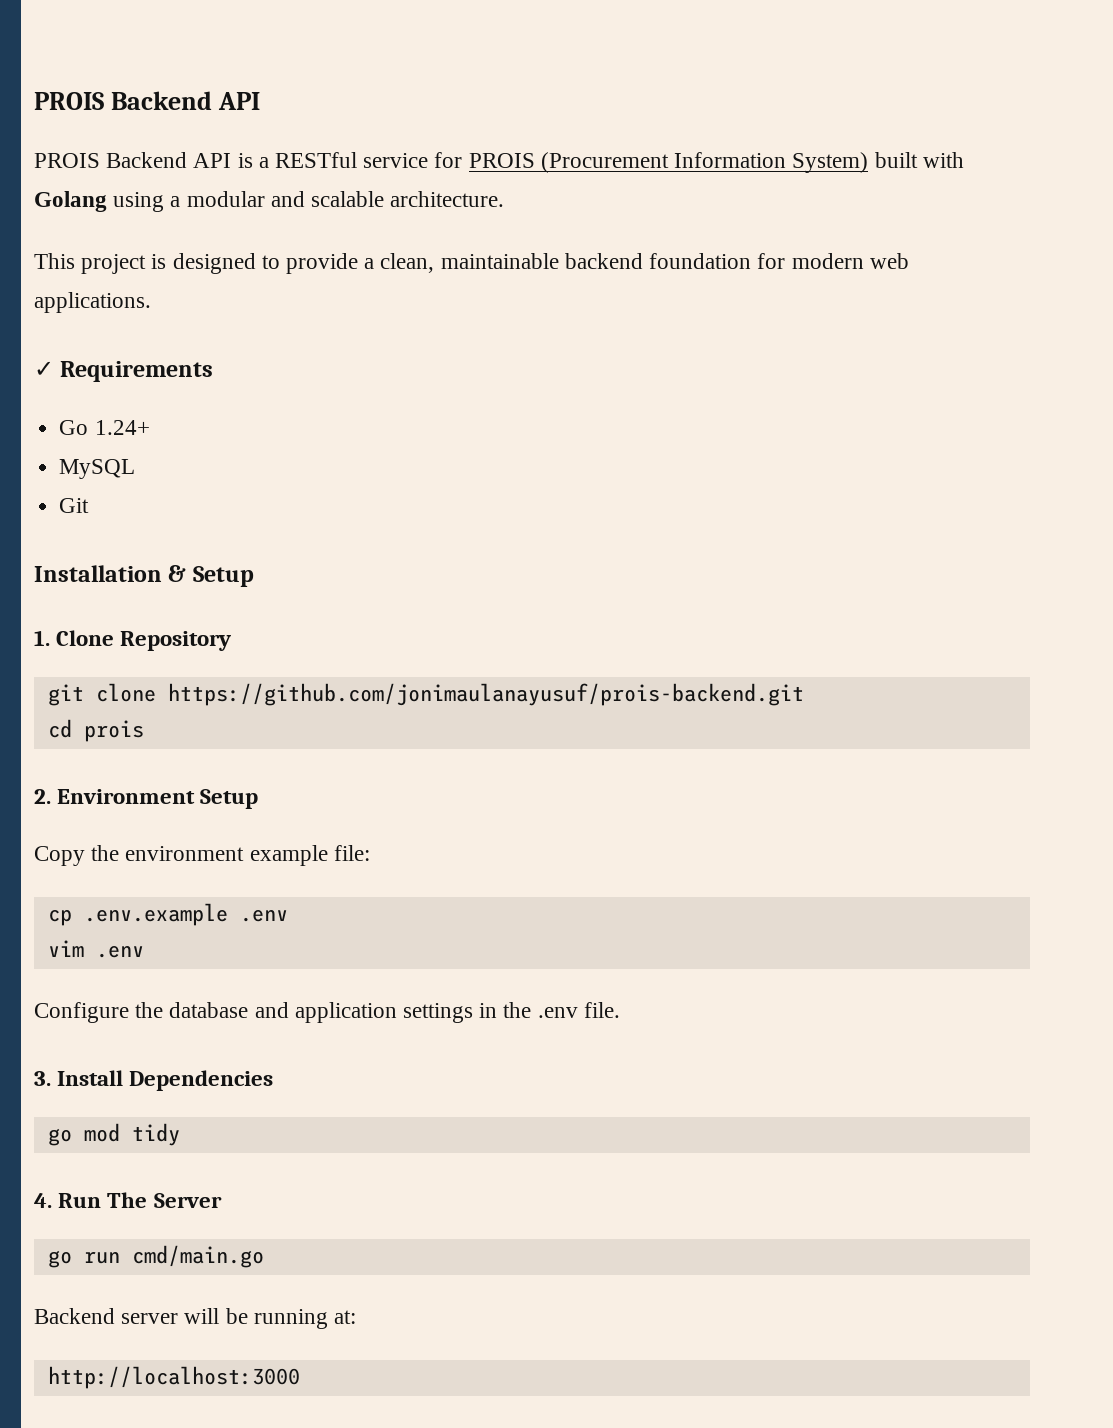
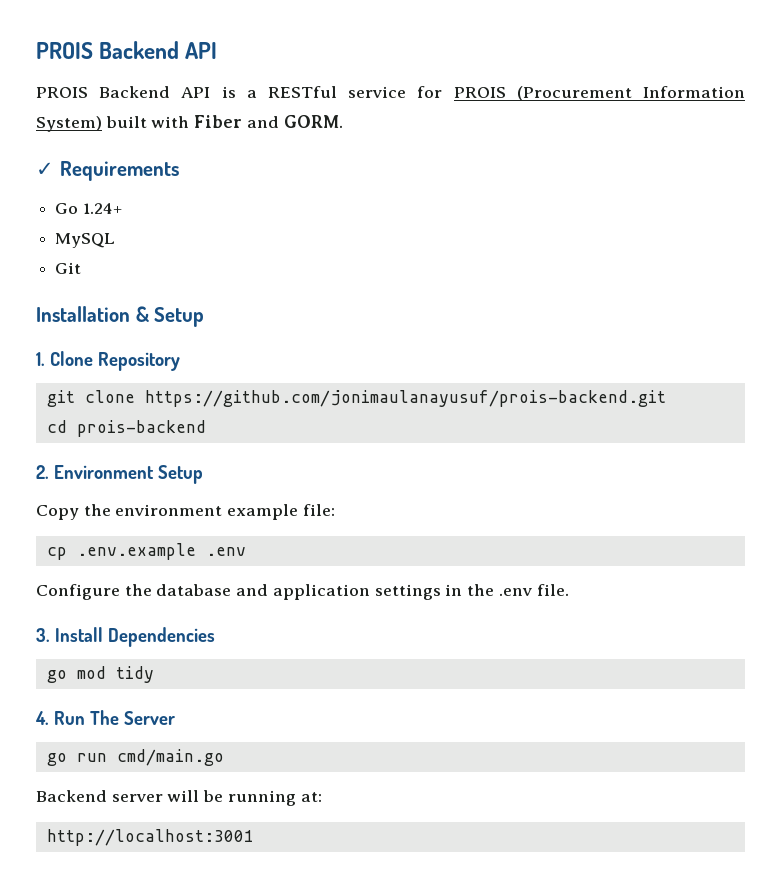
- PROIS Backend API is a RESTful service for PROIS (Procurement Information System) built with Golang using a modular and scalable architecture.
- This project is designed to provide a clean, maintainable backend foundation for modern web applications.
+ PROIS Backend API is a RESTful service for PROIS (Procurement Information System) built with Fiber and GORM.
- cd prois
+ cd prois-backend
- vim .env
- http://localhost:3000
+ http://localhost:3001

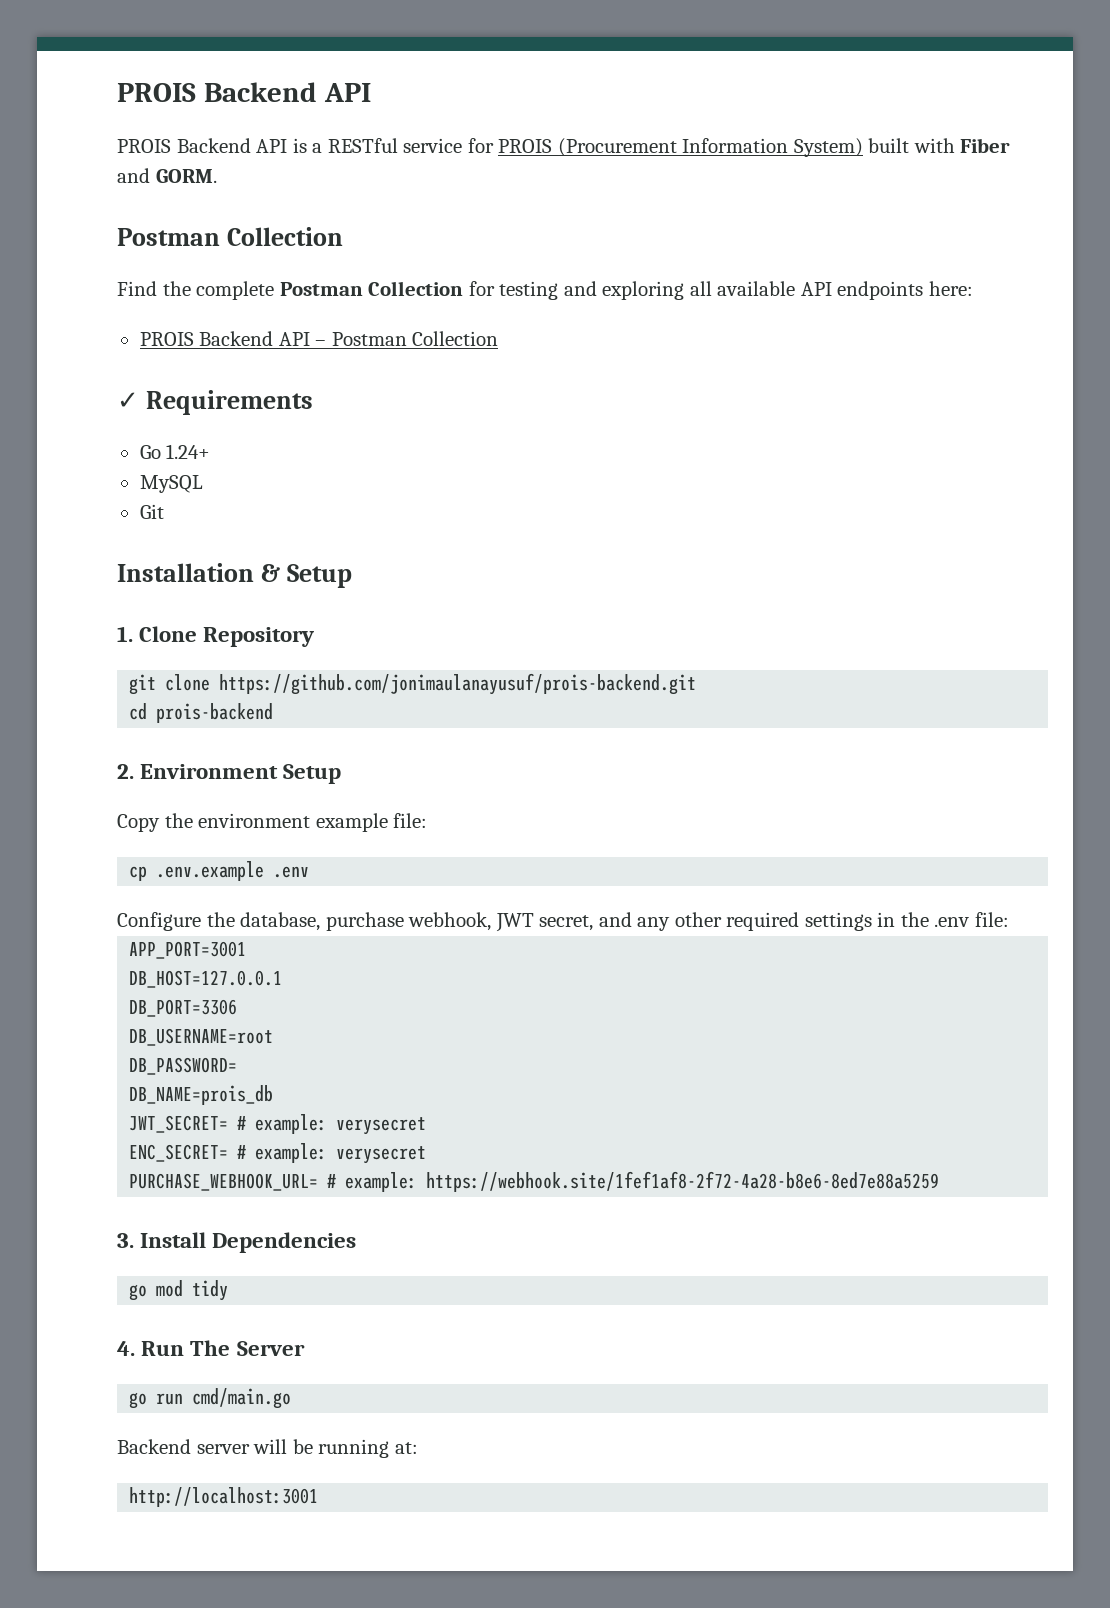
  PROIS Backend API is a RESTful service for PROIS (Procurement Information System) built with Fiber and GORM.
+ Postman Collection
+ Find the complete Postman Collection for testing and exploring all available API endpoints here:
+ PROIS Backend API – Postman Collection
- Configure the database and application settings in the .env file.
+ Configure the database, purchase webhook, JWT secret, and any other required settings in the .env file:
+ APP_PORT=3001
+ DB_HOST=127.0.0.1
+ DB_PORT=3306
+ DB_USERNAME=root
+ DB_PASSWORD=
+ DB_NAME=prois_db
+ JWT_SECRET= # example: verysecret
+ ENC_SECRET= # example: verysecret
+ PURCHASE_WEBHOOK_URL= # example: https://webhook.site/1fef1af8-2f72-4a28-b8e6-8ed7e88a5259

